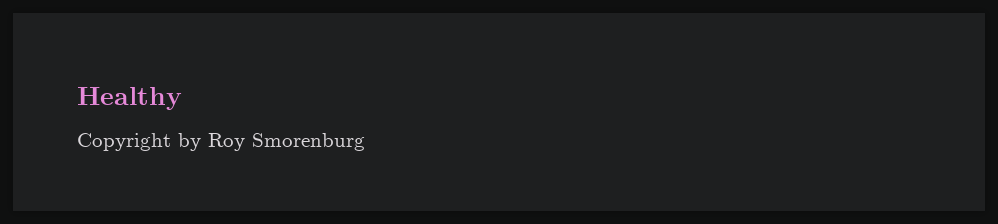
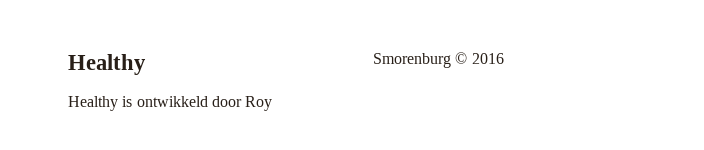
- Copyright by Roy Smorenburg
+ Healthy is ontwikkeld door Roy Smorenburg © 2016

